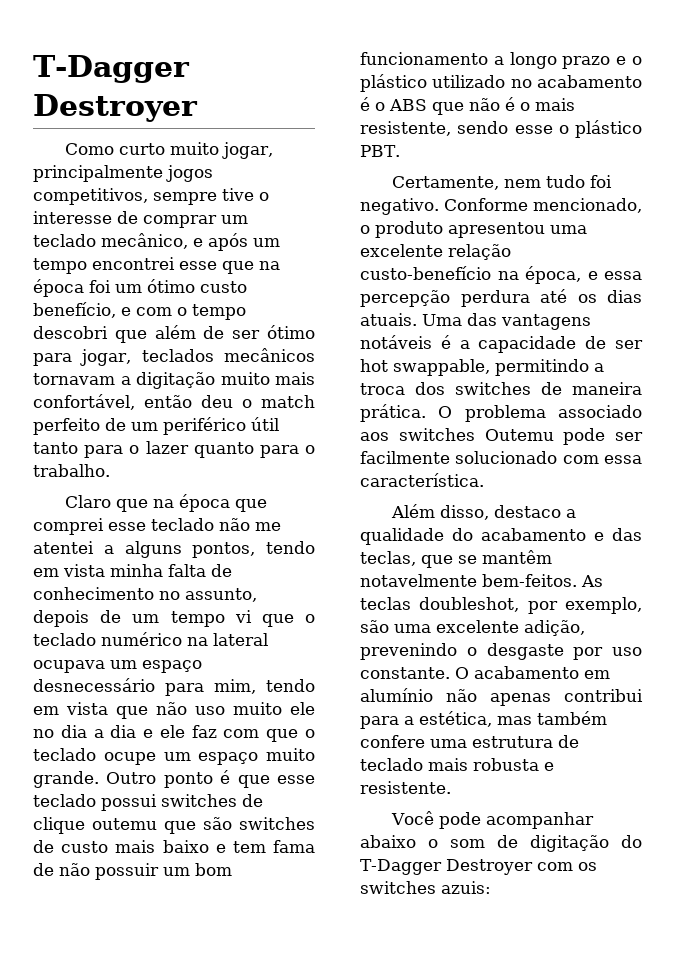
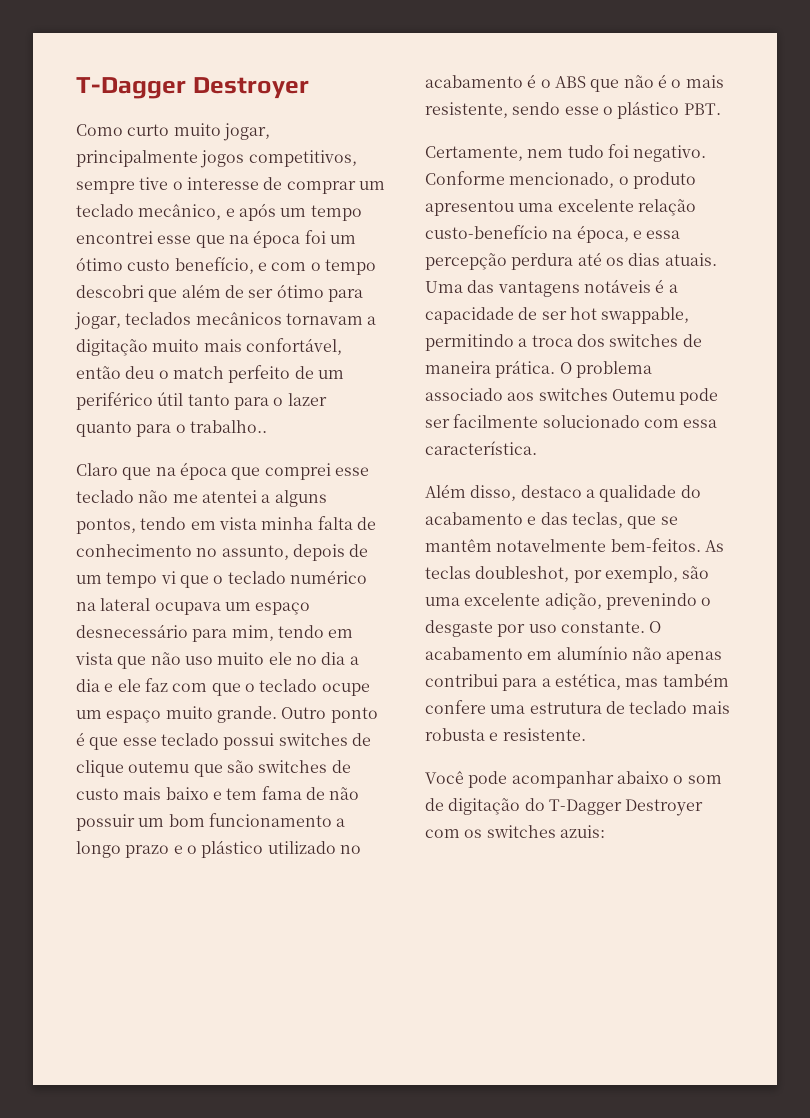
- Como curto muito jogar, principalmente jogos competitivos, sempre tive o interesse de comprar um teclado mecânico, e após um tempo encontrei esse que na época foi um ótimo custo benefício, e com o tempo descobri que além de ser ótimo para jogar, teclados mecânicos tornavam a digitação muito mais confortável, então deu o match perfeito de um periférico útil tanto para o lazer quanto para o trabalho.
+ Como curto muito jogar, principalmente jogos competitivos, sempre tive o interesse de comprar um teclado mecânico, e após um tempo encontrei esse que na época foi um ótimo custo benefício, e com o tempo descobri que além de ser ótimo para jogar, teclados mecânicos tornavam a digitação muito mais confortável, então deu o match perfeito de um periférico útil tanto para o lazer quanto para o trabalho..

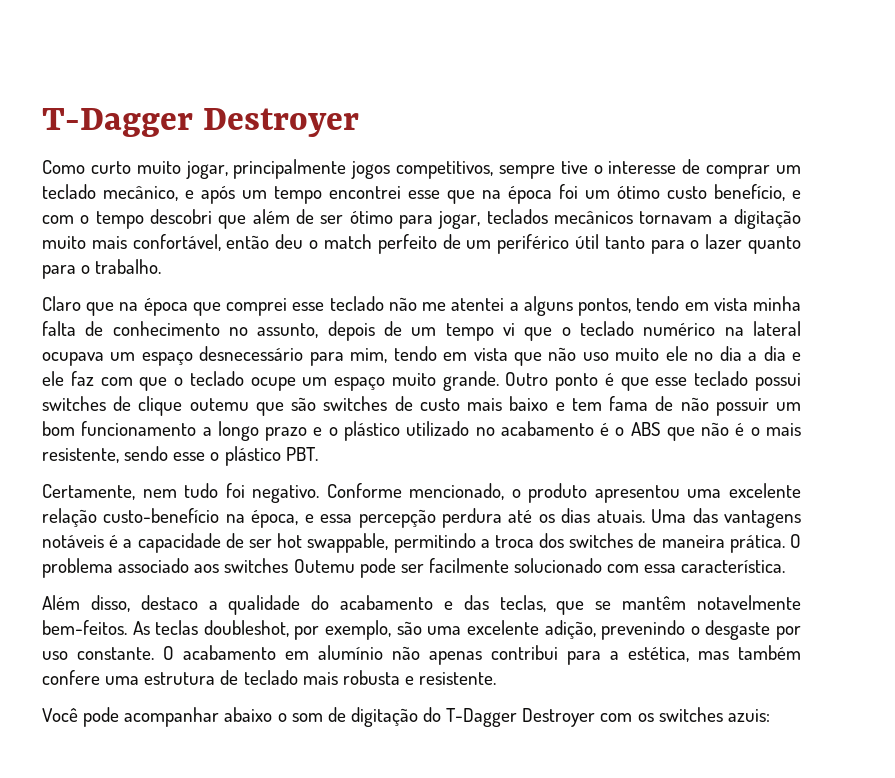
- Como curto muito jogar, principalmente jogos competitivos, sempre tive o interesse de comprar um teclado mecânico, e após um tempo encontrei esse que na época foi um ótimo custo benefício, e com o tempo descobri que além de ser ótimo para jogar, teclados mecânicos tornavam a digitação muito mais confortável, então deu o match perfeito de um periférico útil tanto para o lazer quanto para o trabalho..
+ Como curto muito jogar, principalmente jogos competitivos, sempre tive o interesse de comprar um teclado mecânico, e após um tempo encontrei esse que na época foi um ótimo custo benefício, e com o tempo descobri que além de ser ótimo para jogar, teclados mecânicos tornavam a digitação muito mais confortável, então deu o match perfeito de um periférico útil tanto para o lazer quanto para o trabalho.

